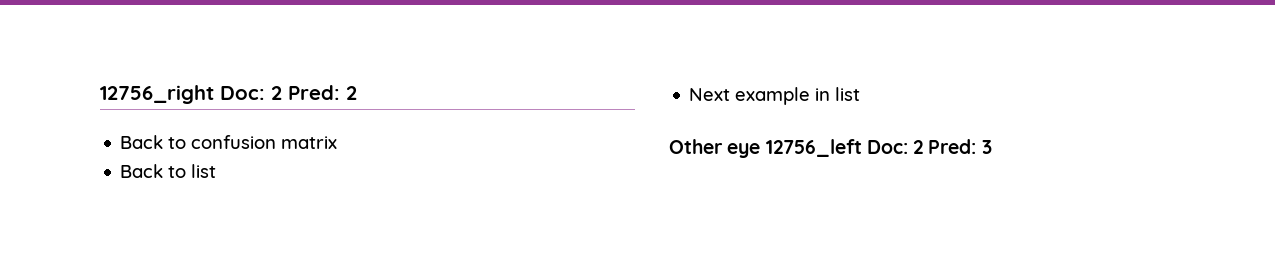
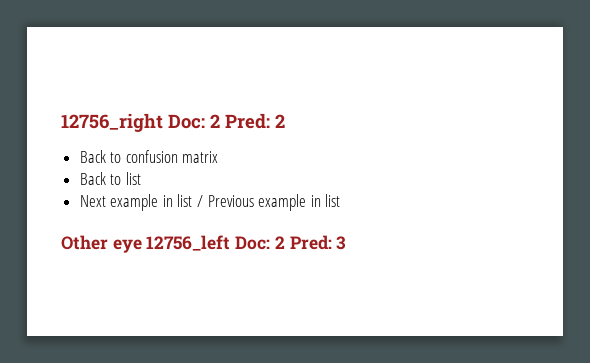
- Next example in list
+ Next example in list / Previous example in list

